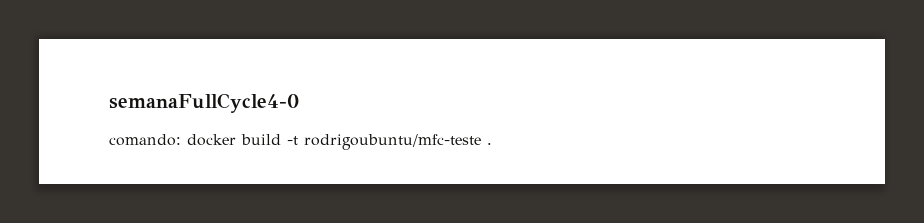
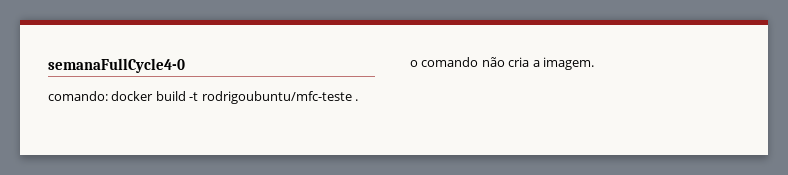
+ o comando não cria a imagem.

